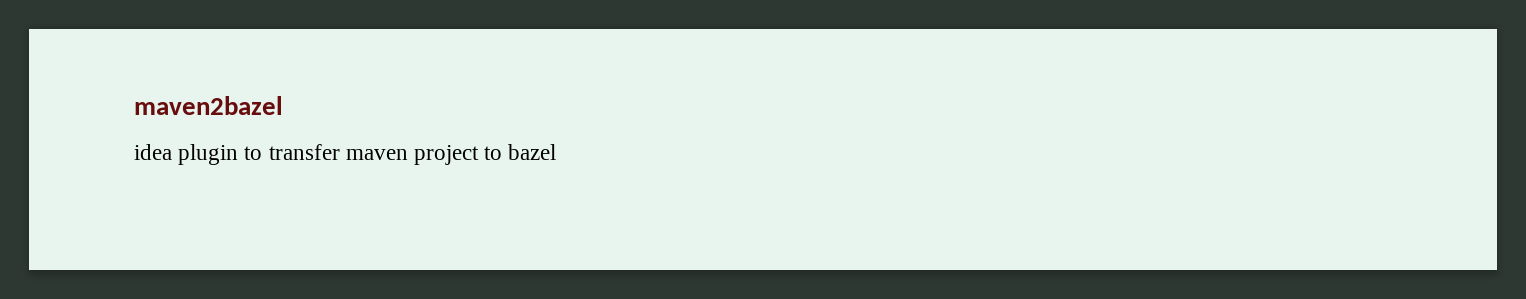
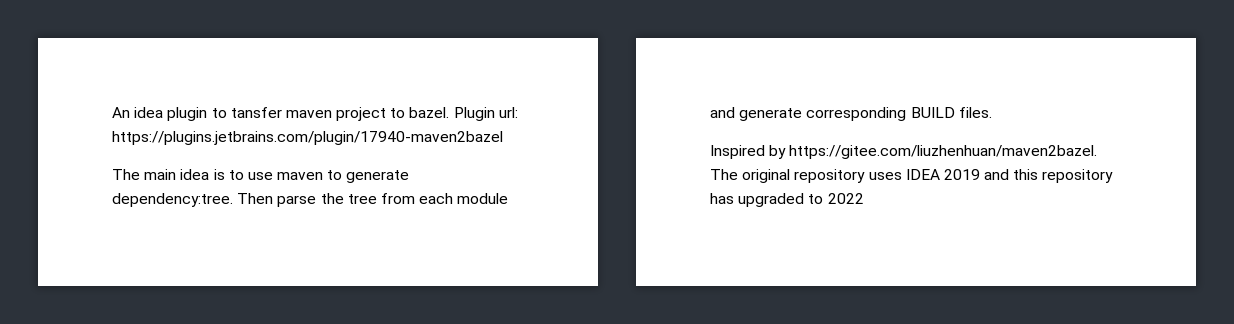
- maven2bazel
- idea plugin to transfer maven project to bazel
+ An idea plugin to tansfer maven project to bazel. Plugin url: https://plugins.jetbrains.com/plugin/17940-maven2bazel
+ The main idea is to use maven to generate dependency:tree. Then parse the tree from each module and generate corresponding BUILD files.
+ Inspired by https://gitee.com/liuzhenhuan/maven2bazel. The original repository uses IDEA 2019 and this repository has upgraded to 2022

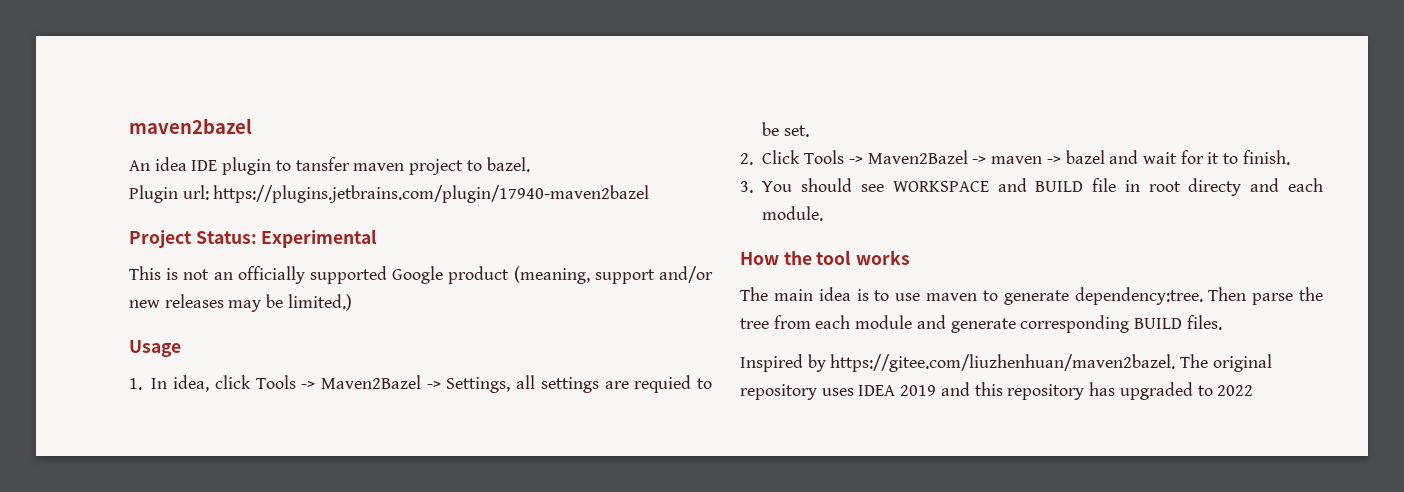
+ maven2bazel
- An idea plugin to tansfer maven project to bazel. Plugin url: https://plugins.jetbrains.com/plugin/17940-maven2bazel
+ An idea IDE plugin to tansfer maven project to bazel.
+ Plugin url: https://plugins.jetbrains.com/plugin/17940-maven2bazel
+ Project Status: Experimental
+ This is not an officially supported Google product (meaning, support and/or new releases may be limited.)
+ Usage
+ 1. In idea, click Tools -> Maven2Bazel -> Settings, all settings are requied to be set.
+ 2. Click Tools -> Maven2Bazel -> maven -> bazel and wait for it to finish.
+ 3. You should see WORKSPACE and BUILD file in root directy and each module.
+ How the tool works

